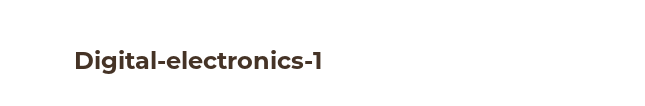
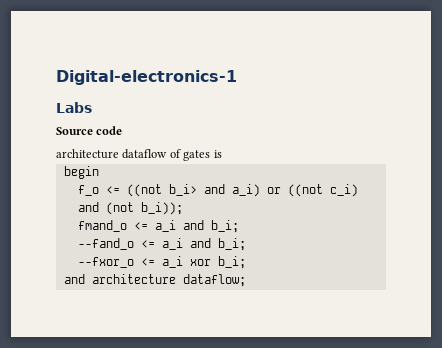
+ Labs
+ Source code
+ architecture dataflow of gates is
+ begin
+ f_o <= ((not b_i> and a_i) or ((not c_i) and (not b_i));
+ fmand_o <= a_i and b_i;
+ --fand_o <= a_i and b_i;
+ --fxor_o <= a_i xor b_i;
+ and architecture dataflow;

